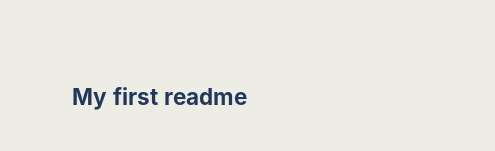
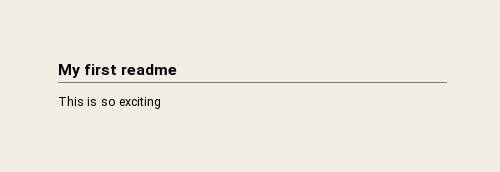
+ This is so exciting

